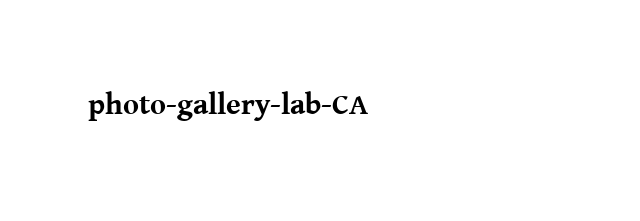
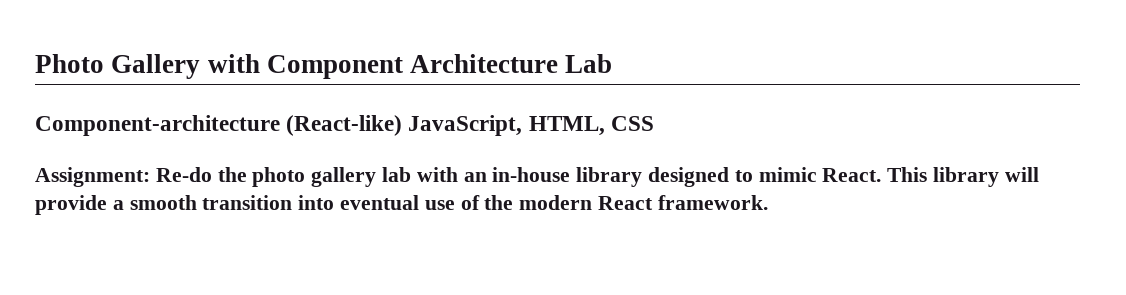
- photo-gallery-lab-CA
+ Photo Gallery with Component Architecture Lab
+ Component-architecture (React-like) JavaScript, HTML, CSS
+ Assignment: Re-do the photo gallery lab with an in-house library designed to mimic React. This library will provide a smooth transition into eventual use of the modern React framework.

